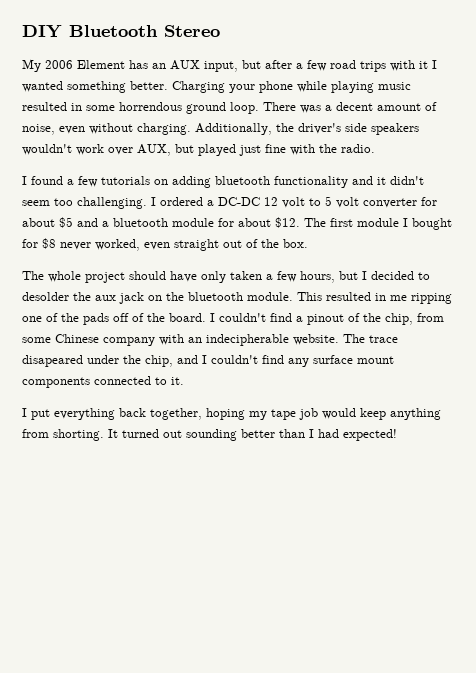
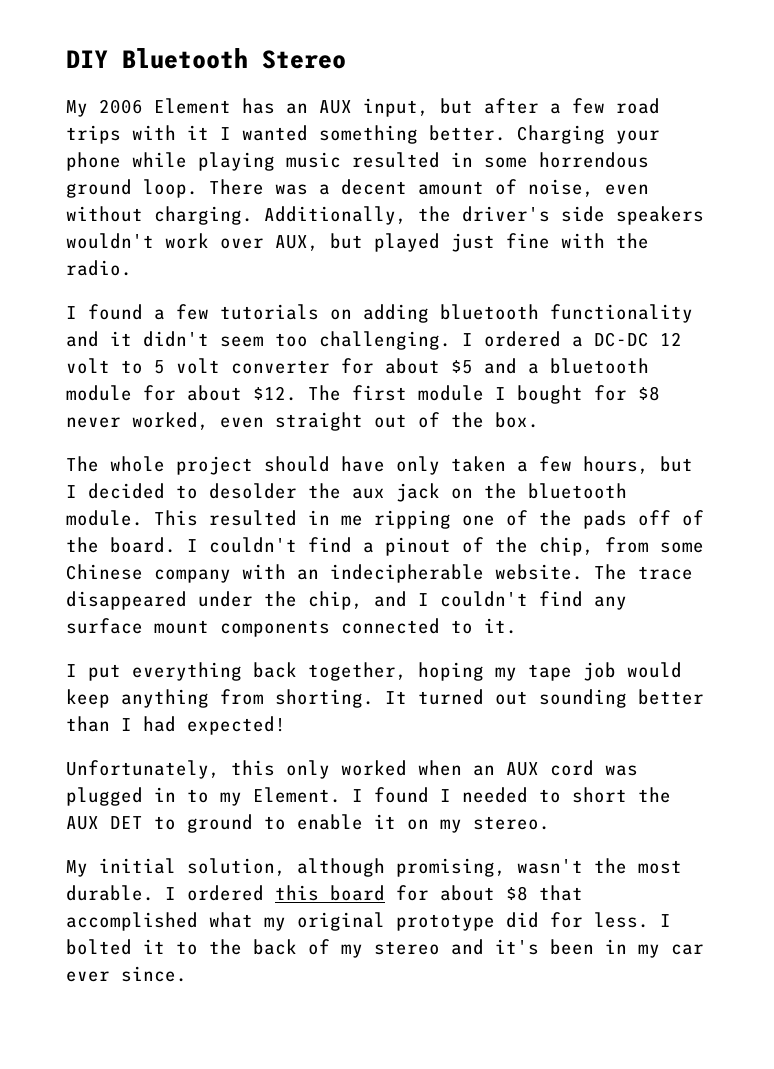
- The trace disapeared under the chip, and I couldn't find any surface mount components connected to it.
+ The trace disappeared under the chip, and I couldn't find any surface mount components connected to it.
+ Unfortunately, this only worked when an AUX cord was plugged in to my Element. I found I needed to short the AUX DET to ground to enable it on my stereo.
+ My initial solution, although promising, wasn't the most durable. I ordered this board for about $8 that accomplished what my original prototype did for less. I bolted it to the back of my stereo and it's been in my car ever since.

